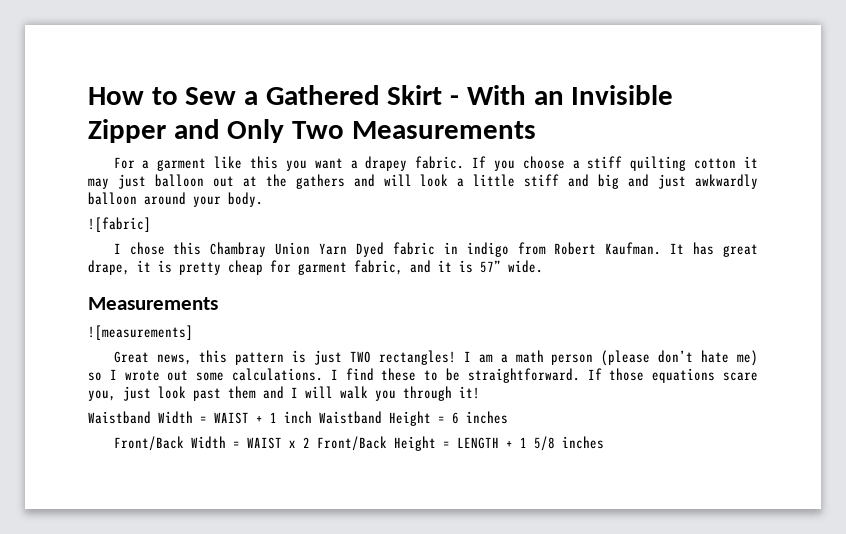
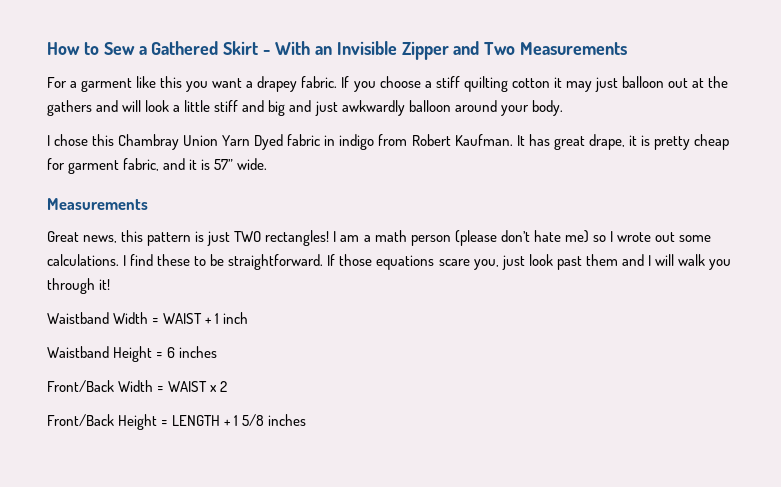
- How to Sew a Gathered Skirt - With an Invisible Zipper and Only Two Measurements
+ How to Sew a Gathered Skirt - With an Invisible Zipper and Two Measurements
- ![fabric]
- ![measurements]
- Waistband Width = WAIST + 1 inch Waistband Height = 6 inches
+ Waistband Width = WAIST + 1 inch
+ Waistband Height = 6 inches
- Front/Back Width = WAIST x 2 Front/Back Height = LENGTH + 1 5/8 inches
+ Front/Back Width = WAIST x 2
+ Front/Back Height = LENGTH + 1 5/8 inches

